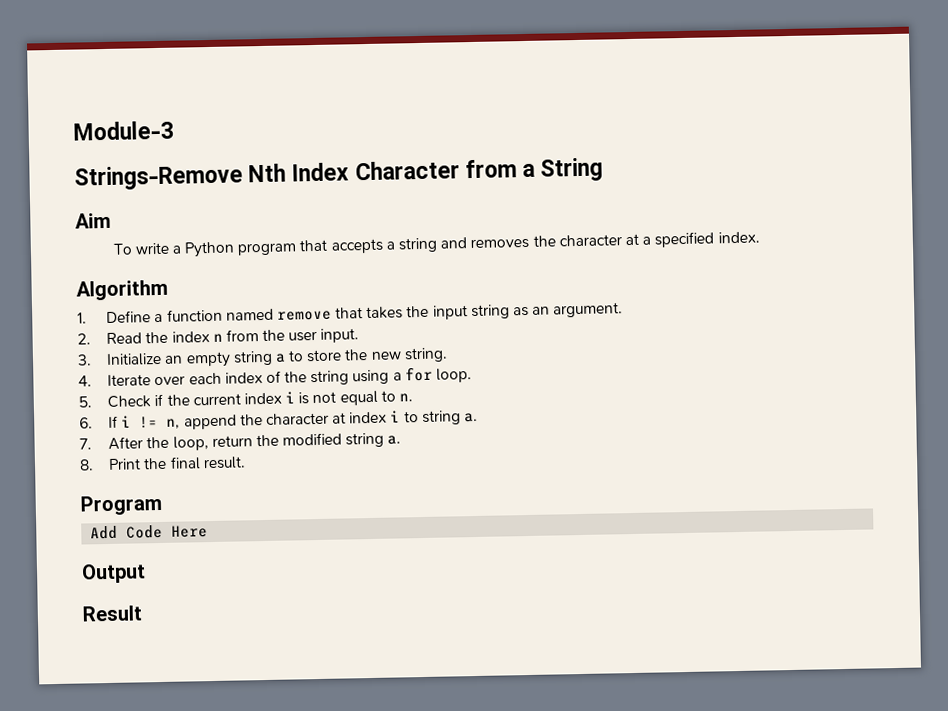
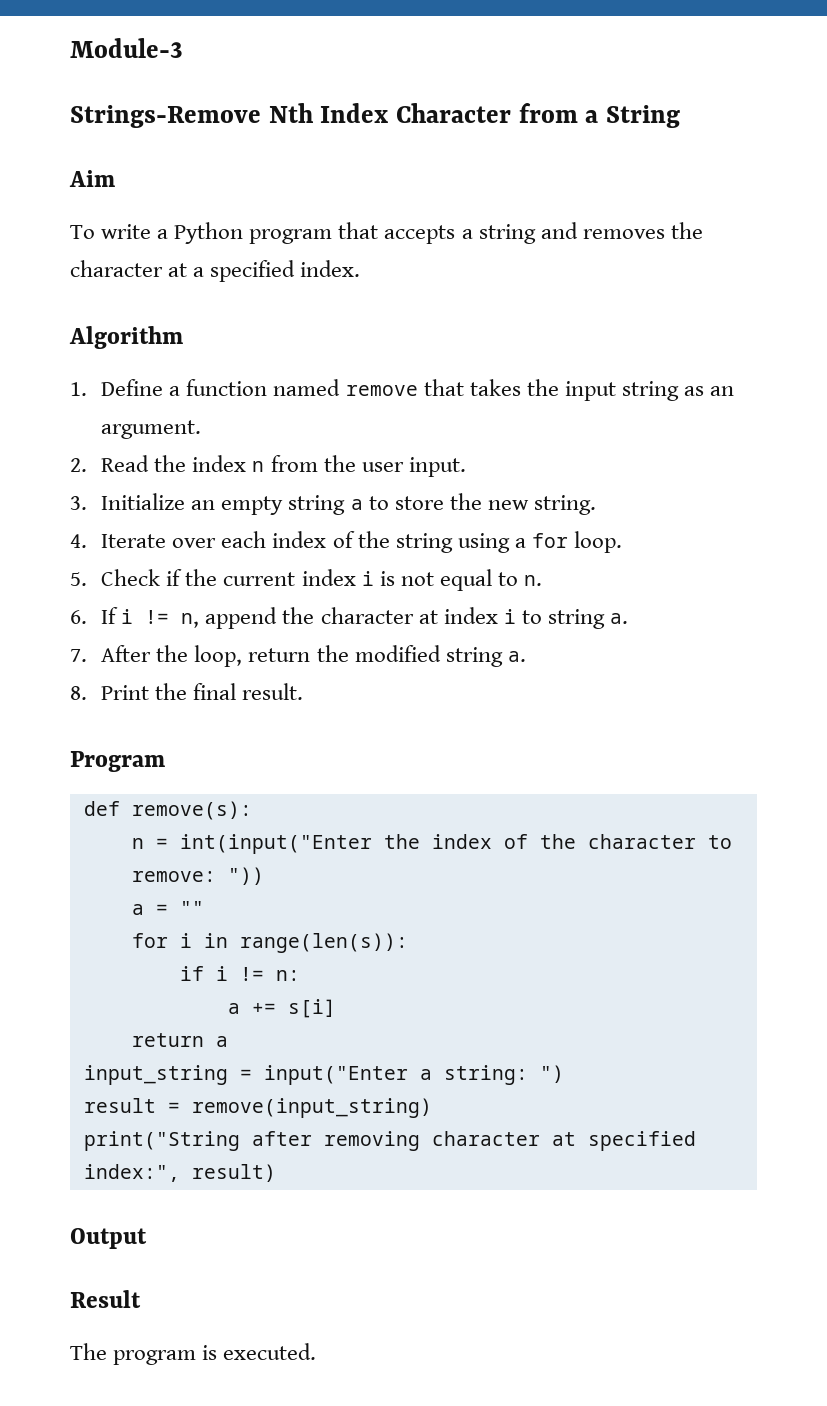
- Add Code Here
+ def remove(s):
+ n = int(input("Enter the index of the character to remove: "))
+ a = ""
+ for i in range(len(s)):
+ if i != n:
+ a += s[i]
+ return a
+ input_string = input("Enter a string: ")
+ result = remove(input_string)
+ print("String after removing character at specified index:", result)
  Output
  Result
+ The program is executed.

